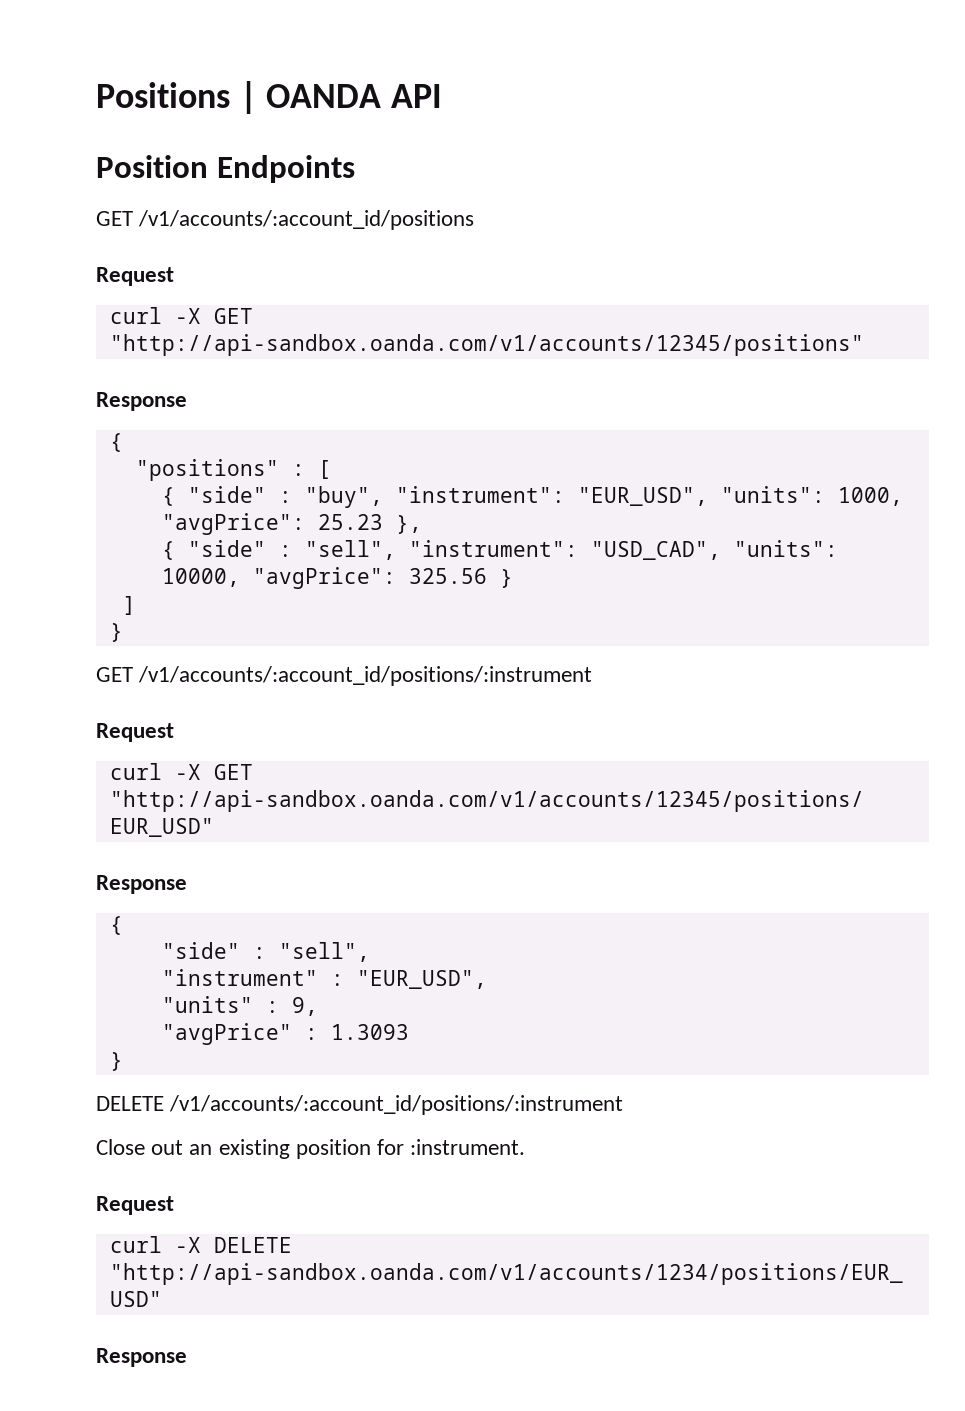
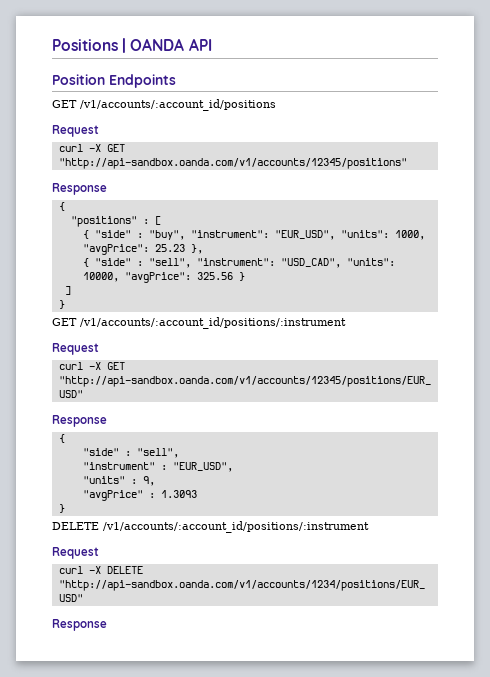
- Close out an existing position for :instrument.

